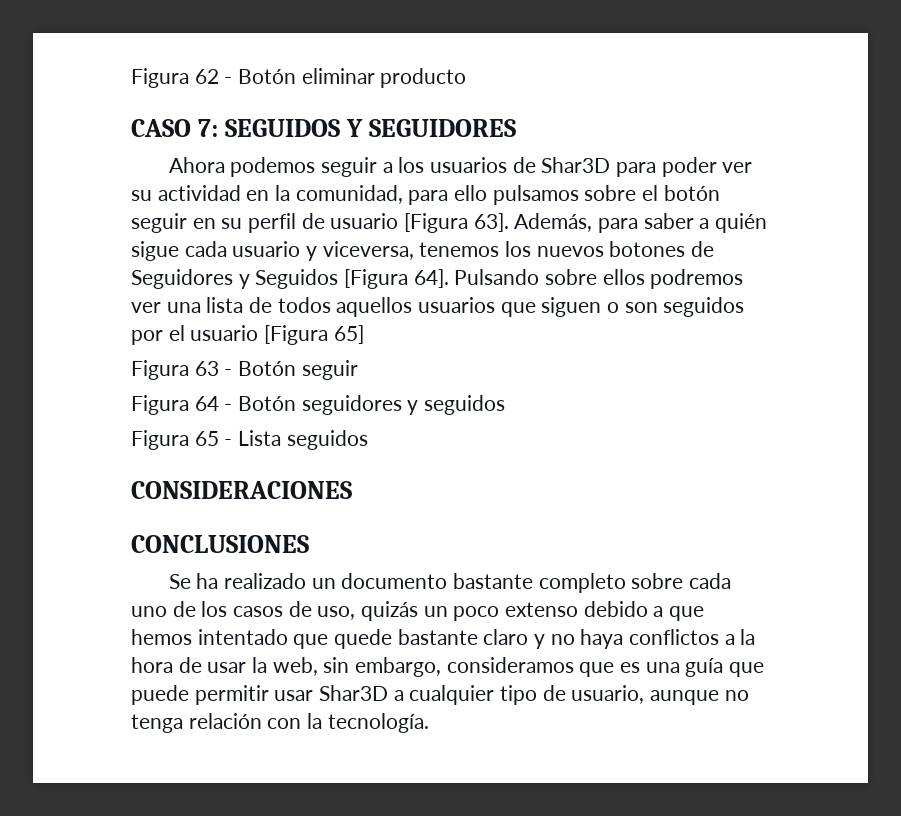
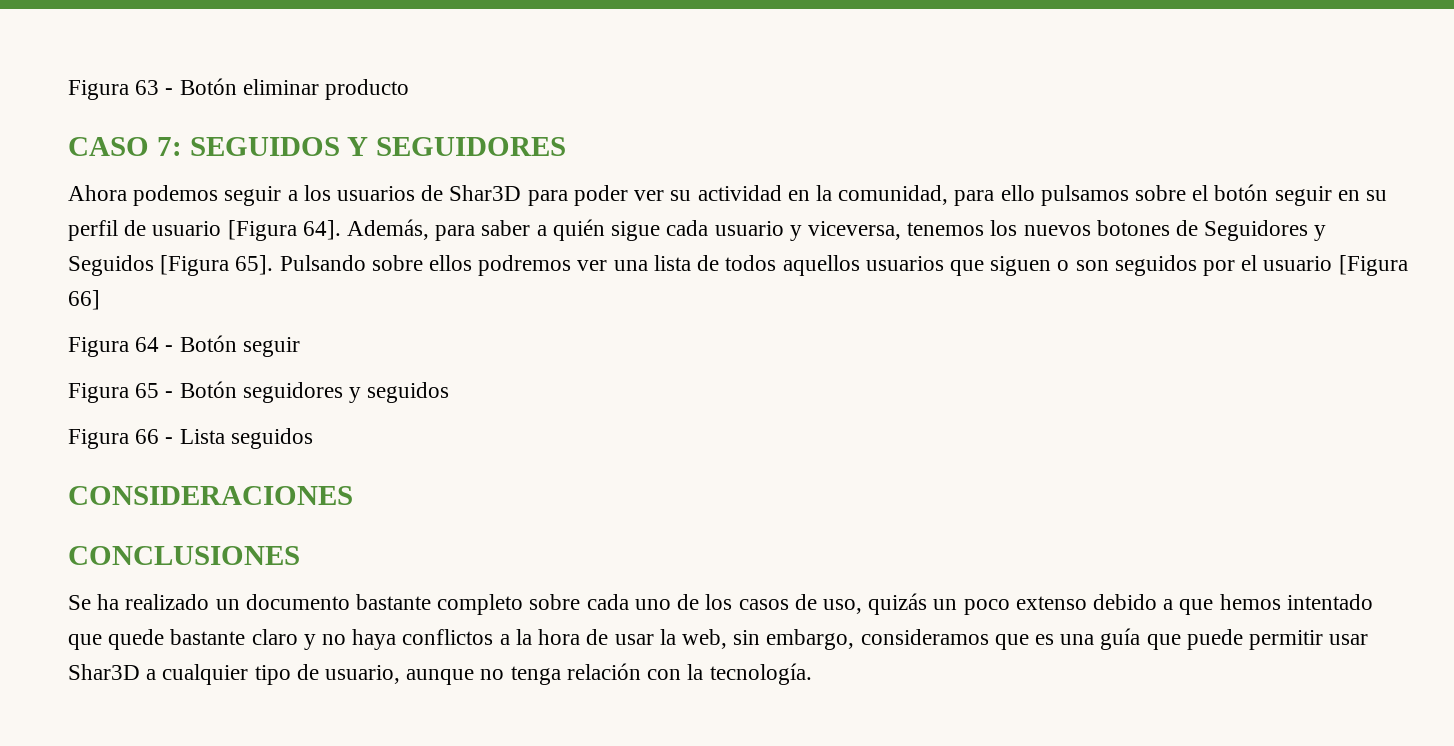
- Figura 62 - Botón eliminar producto
+ Figura 63 - Botón eliminar producto
- Ahora podemos seguir a los usuarios de Shar3D para poder ver su actividad en la comunidad, para ello pulsamos sobre el botón seguir en su perfil de usuario [Figura 63].
+ Ahora podemos seguir a los usuarios de Shar3D para poder ver su actividad en la comunidad, para ello pulsamos sobre el botón seguir en su perfil de usuario [Figura 64].
- Además, para saber a quién sigue cada usuario y viceversa, tenemos los nuevos botones de Seguidores y Seguidos [Figura 64].
+ Además, para saber a quién sigue cada usuario y viceversa, tenemos los nuevos botones de Seguidores y Seguidos [Figura 65].
- Pulsando sobre ellos podremos ver una lista de todos aquellos usuarios que siguen o son seguidos por el usuario [Figura 65]
- Figura 63 - Botón seguir
+ Pulsando sobre ellos podremos ver una lista de todos aquellos usuarios que siguen o son seguidos por el usuario [Figura 66]
+ Figura 64 - Botón seguir
- Figura 64 - Botón seguidores y seguidos
+ Figura 65 - Botón seguidores y seguidos
- Figura 65 - Lista seguidos
+ Figura 66 - Lista seguidos

